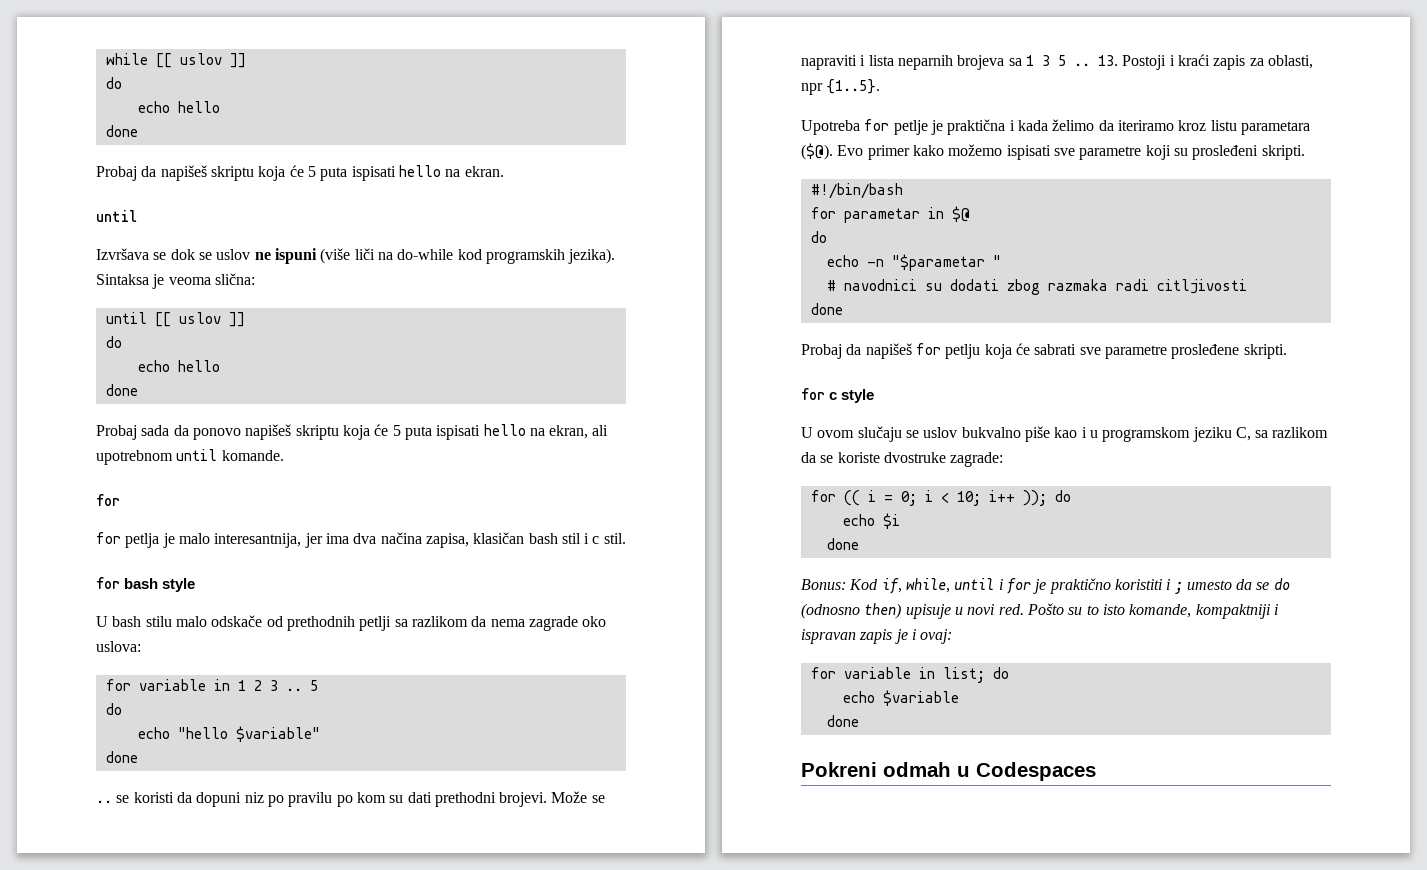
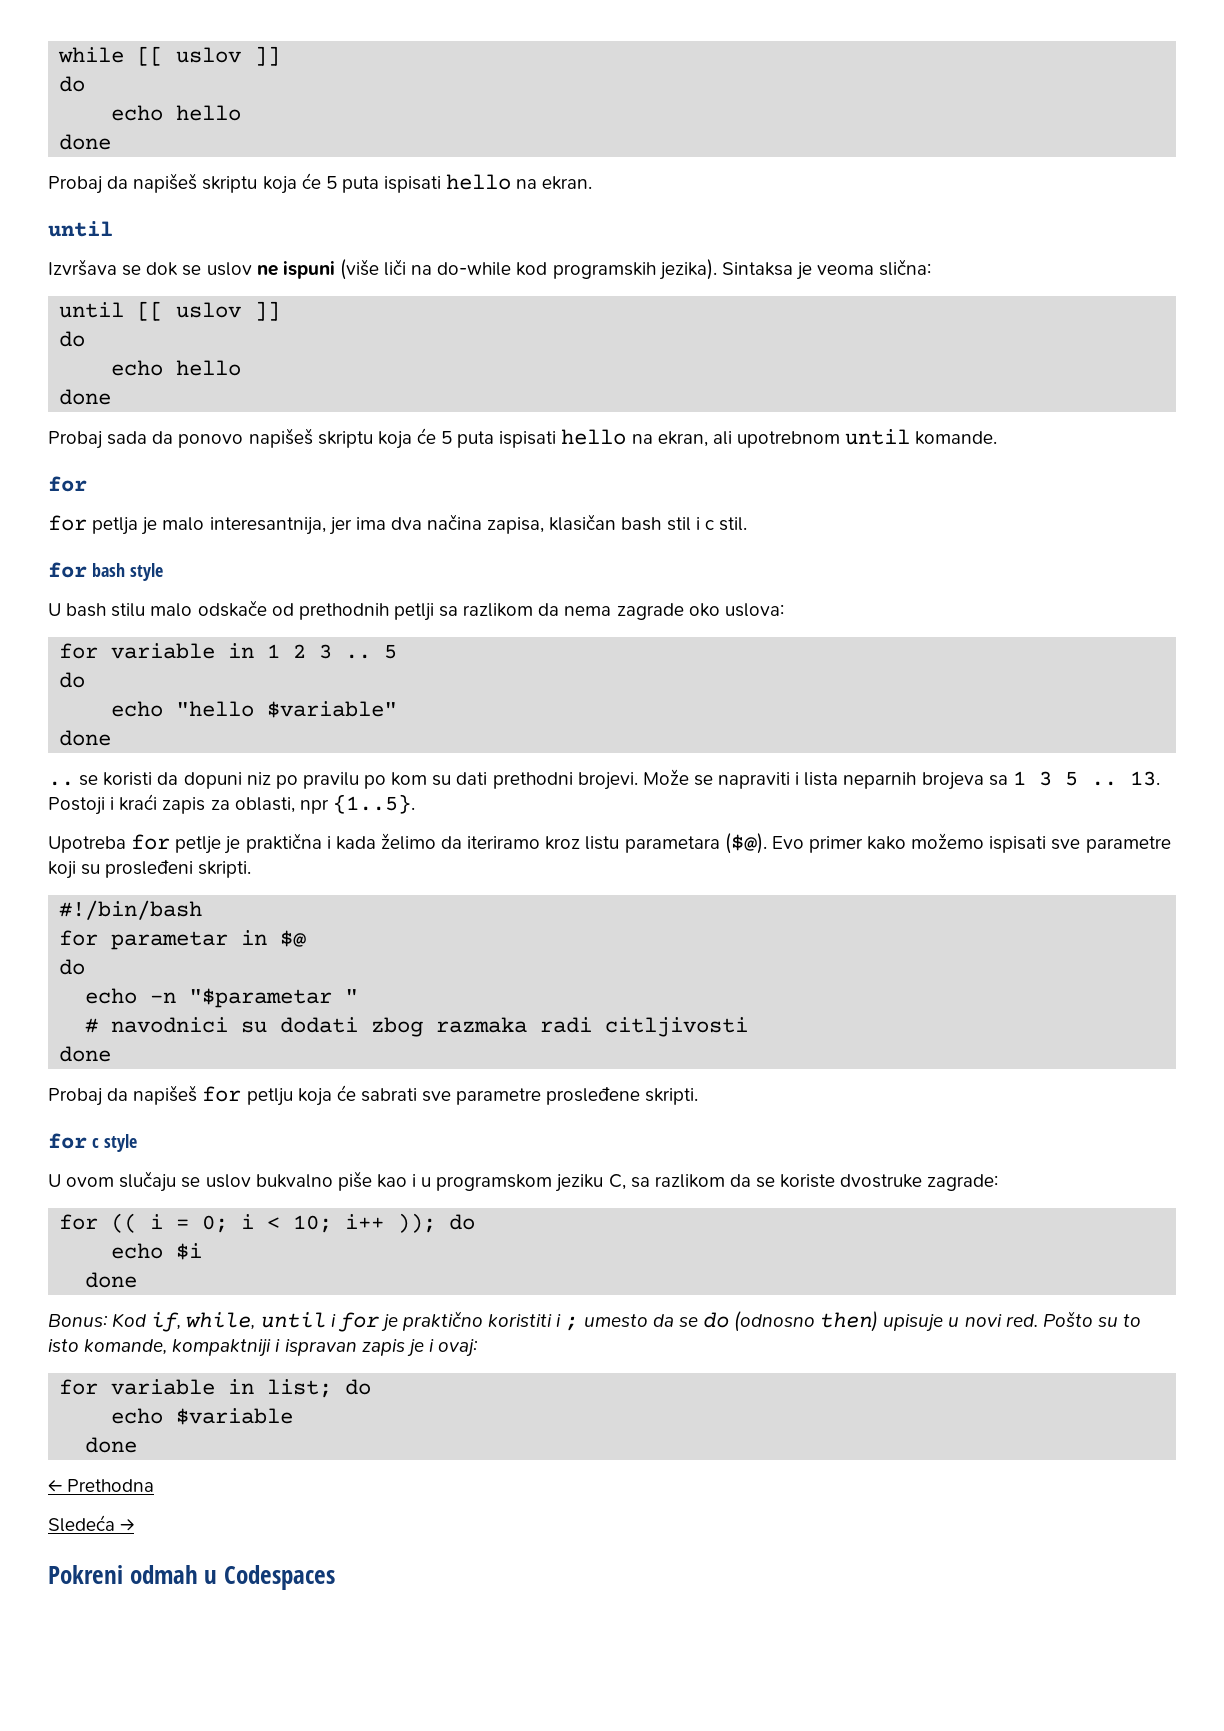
+ ← Prethodna
+ Sledeća →

